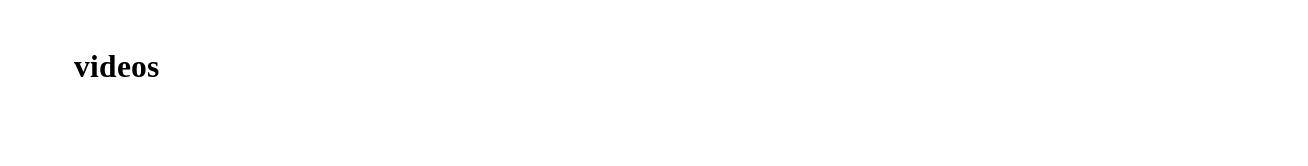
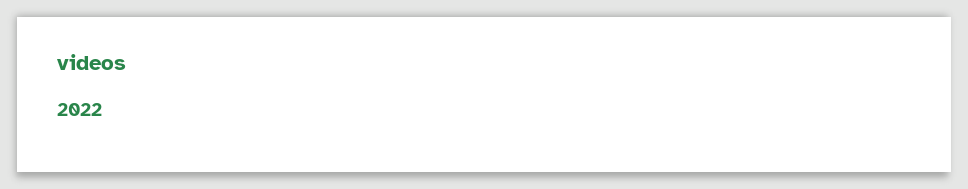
+ 2022

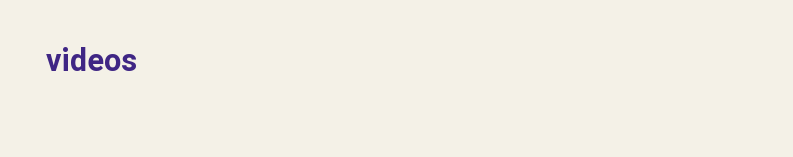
- 2022

